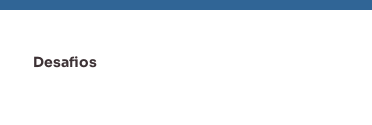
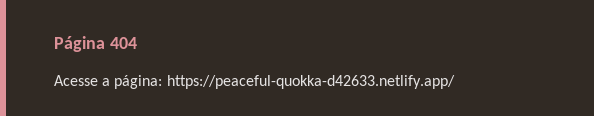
- Desafios
+ Página 404
+ Acesse a página: https://peaceful-quokka-d42633.netlify.app/

